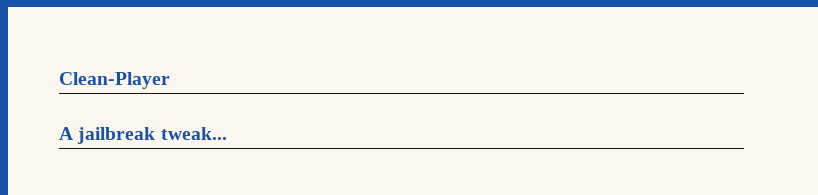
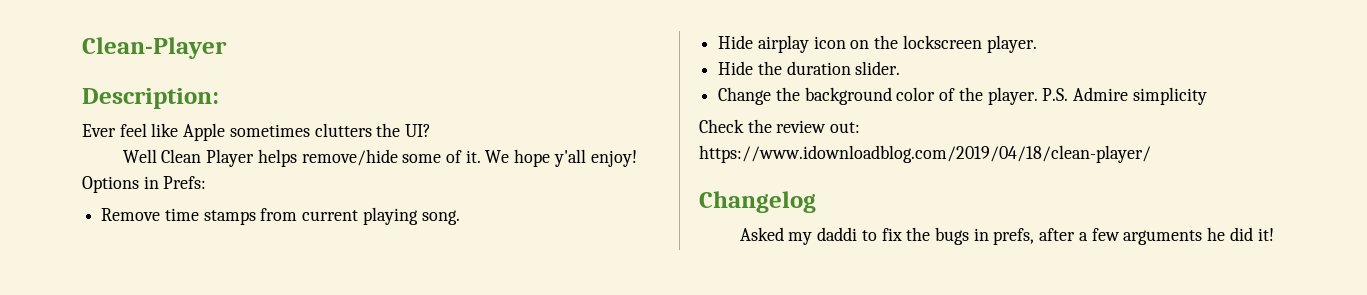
- A jailbreak tweak...
+ Description:
+ Ever feel like Apple sometimes clutters the UI?
+ Well Clean Player helps remove/hide some of it. We hope y'all enjoy! Options in Prefs:
+ Remove time stamps from current playing song.
+ Hide airplay icon on the lockscreen player.
+ Hide the duration slider.
+ Change the background color of the player. P.S. Admire simplicity
+ Check the review out: https://www.idownloadblog.com/2019/04/18/clean-player/
+ Changelog
+ Asked my daddi to fix the bugs in prefs, after a few arguments he did it!

